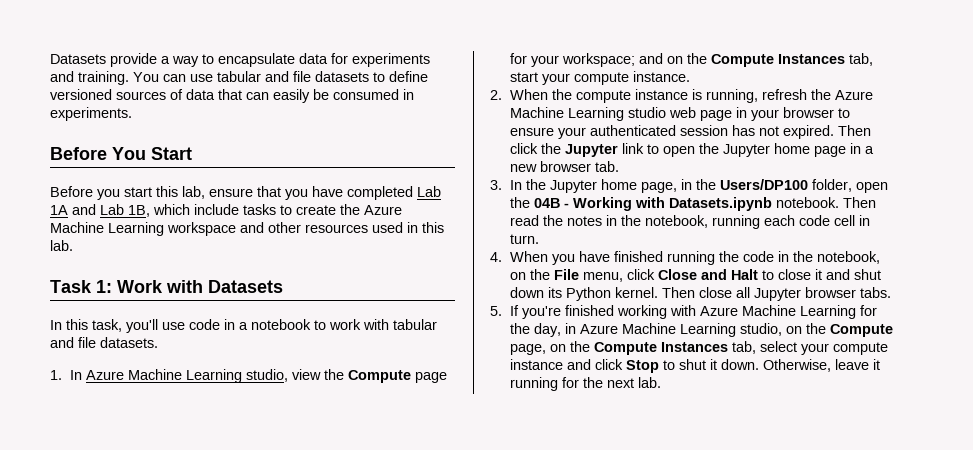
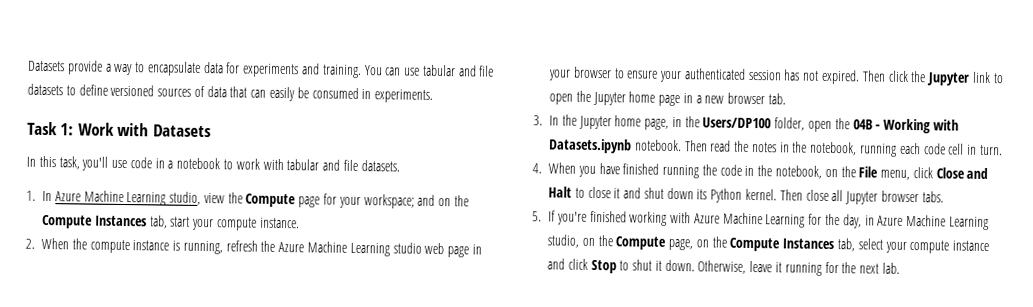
- Before You Start
- Before you start this lab, ensure that you have completed Lab 1A and Lab 1B, which include tasks to create the Azure Machine Learning workspace and other resources used in this lab.

